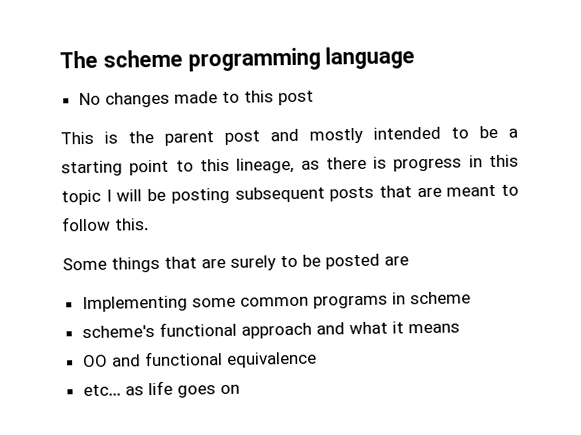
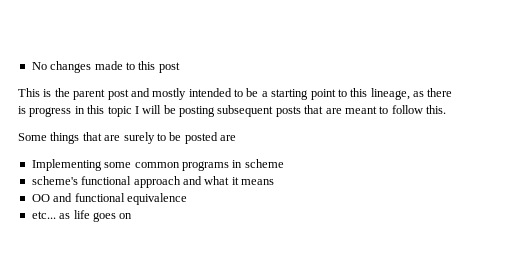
- The scheme programming language

